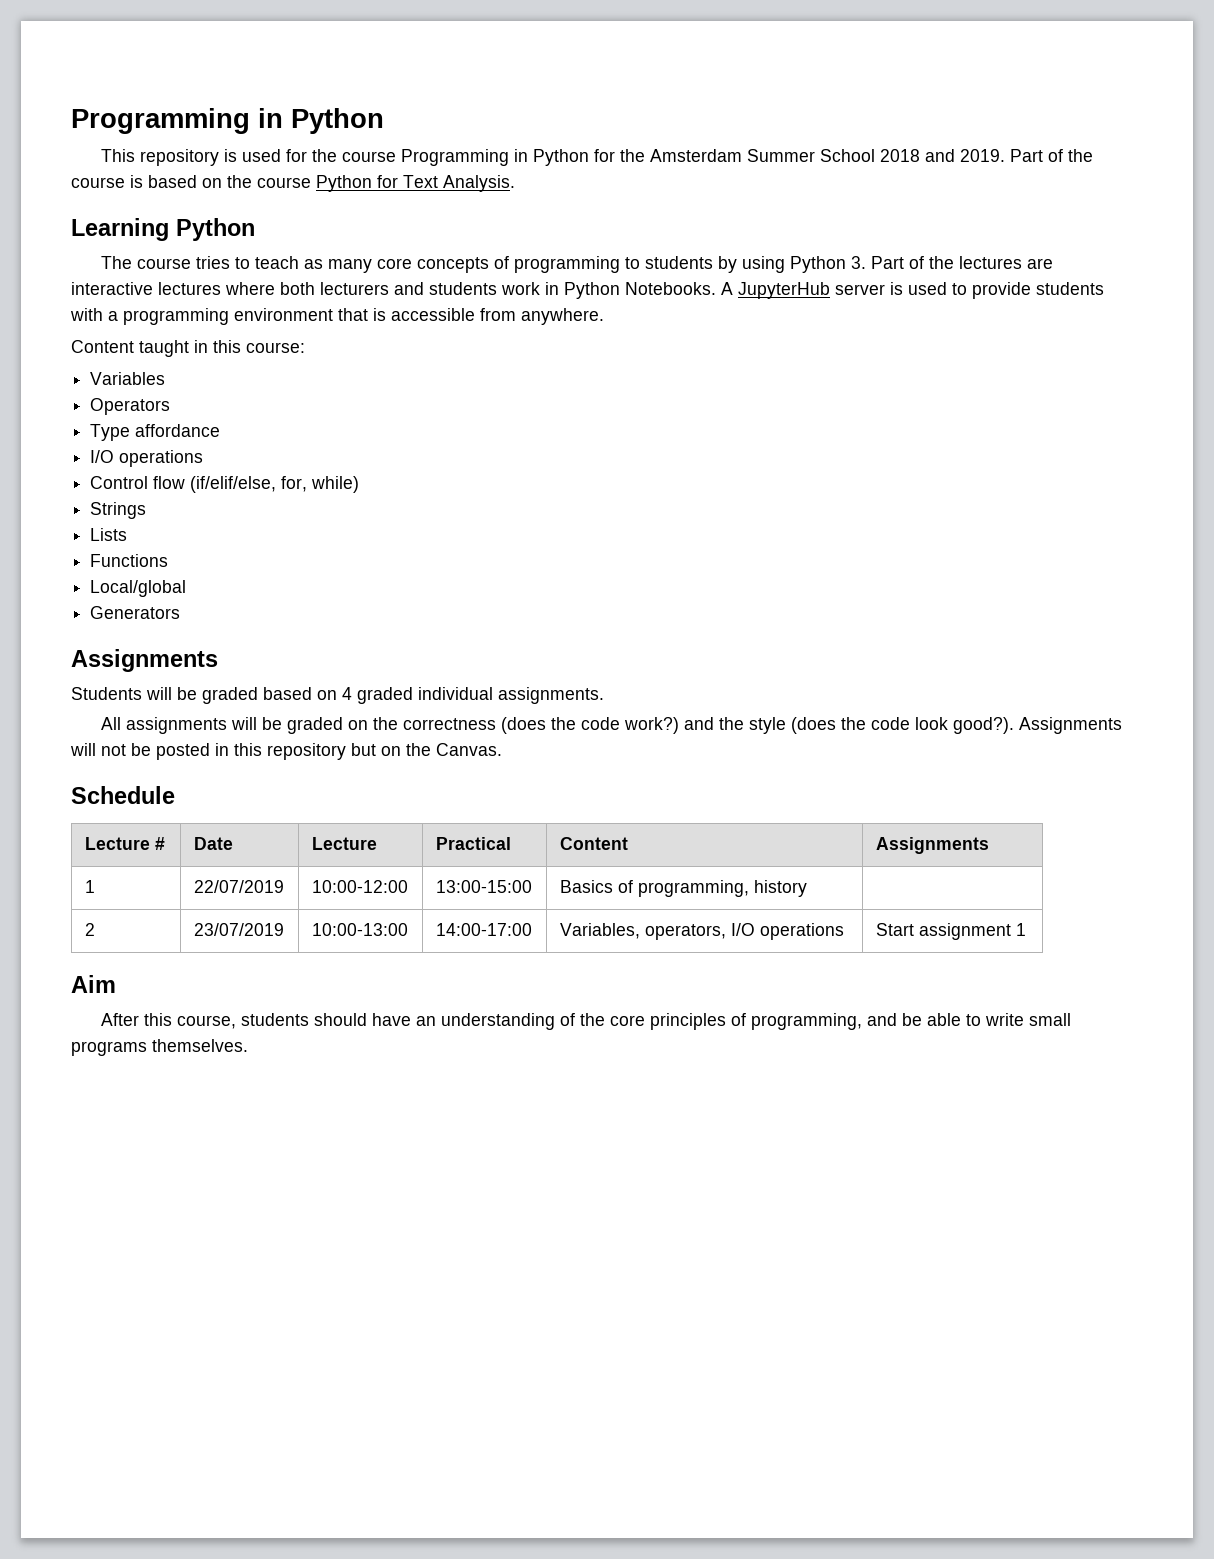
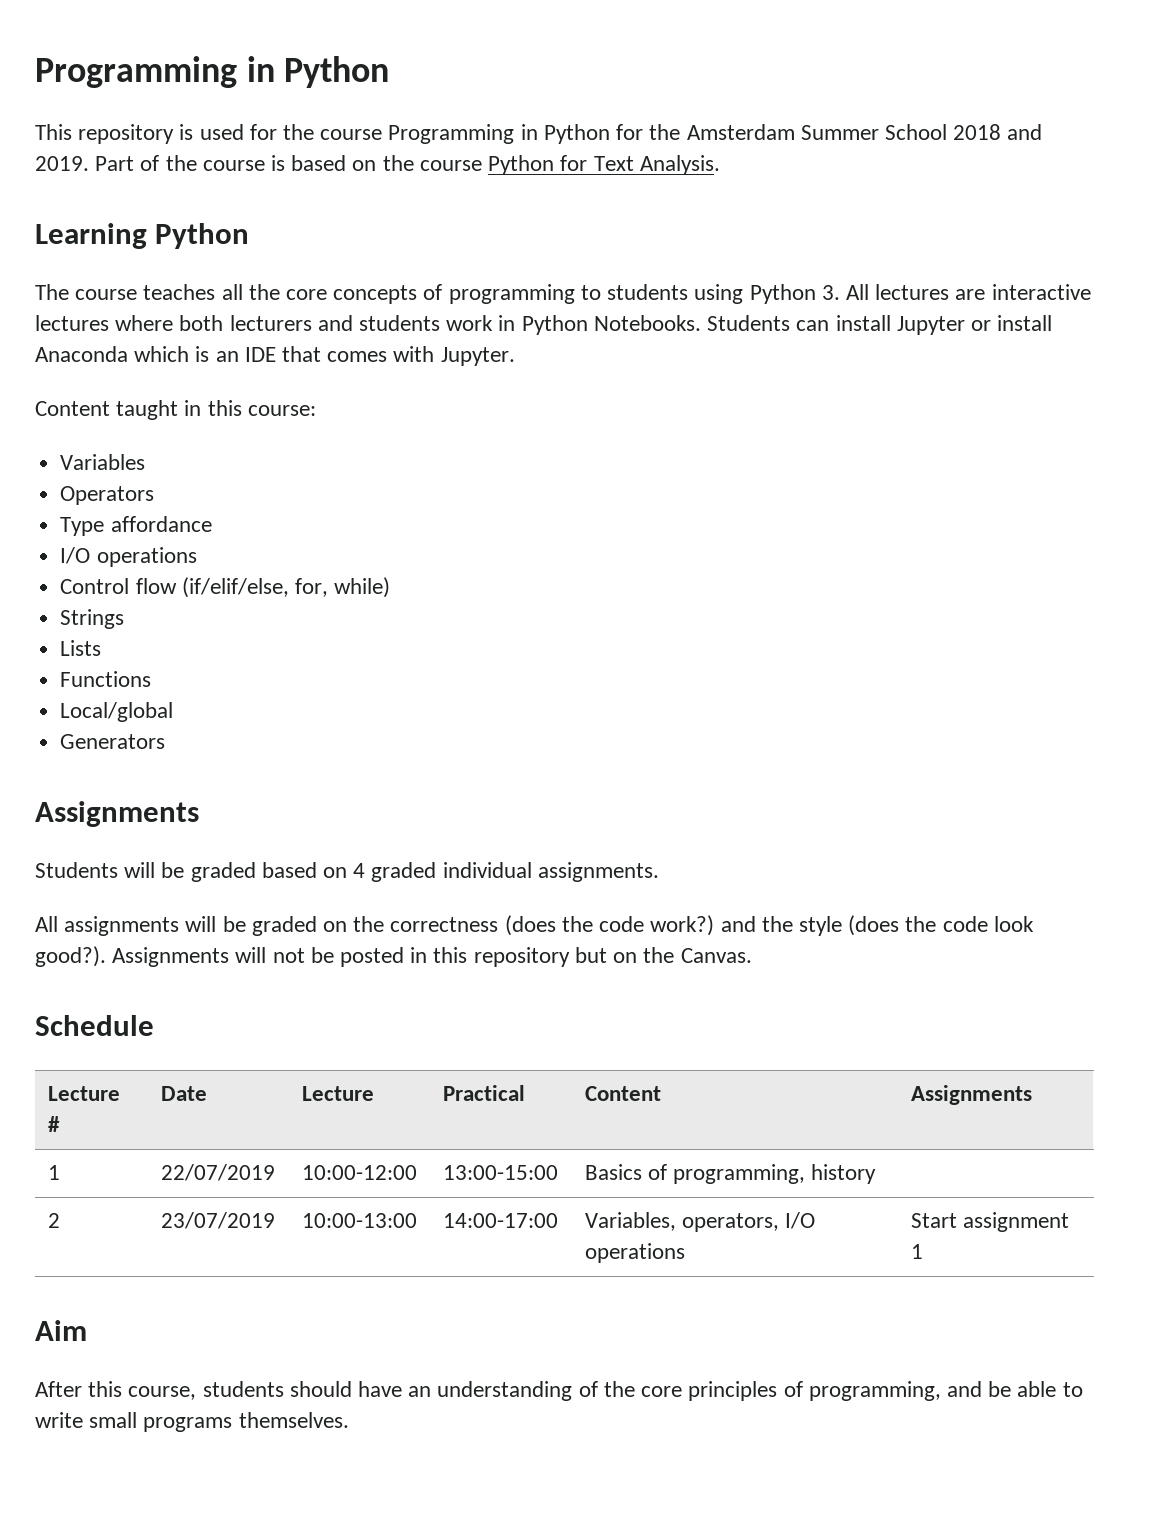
- The course tries to teach as many core concepts of programming to students by using Python 3. Part of the lectures are interactive lectures where both lecturers and students work in Python Notebooks.
+ The course teaches all the core concepts of programming to students using Python 3. All lectures are interactive lectures where both lecturers and students work in Python Notebooks.
- A JupyterHub server is used to provide students with a programming environment that is accessible from anywhere.
+ Students can install Jupyter or install Anaconda which is an IDE that comes with Jupyter.

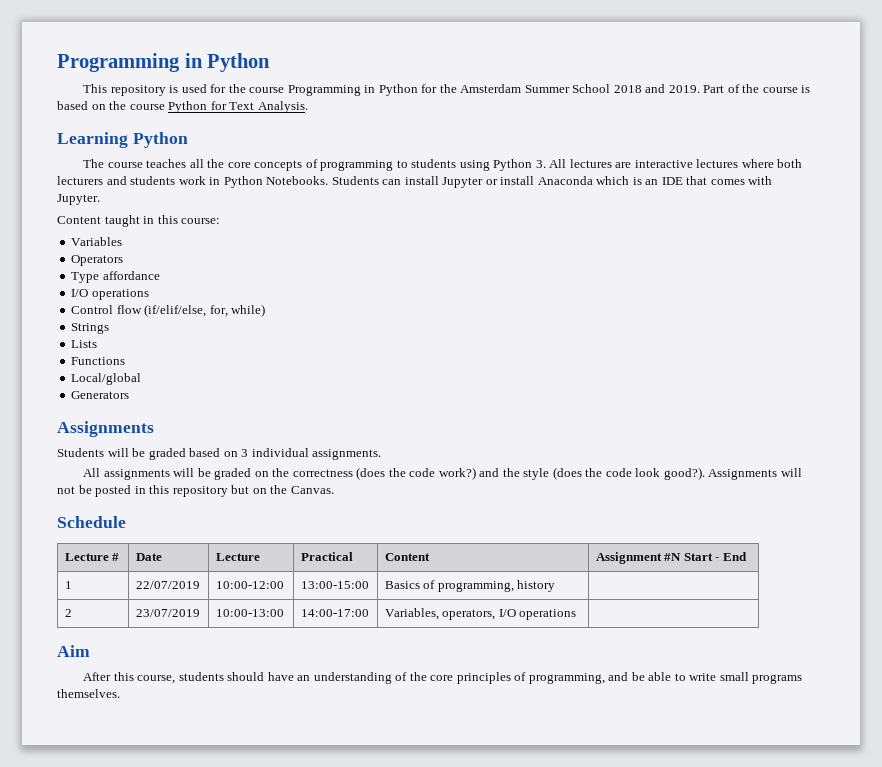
- Students will be graded based on 4 graded individual assignments.
+ Students will be graded based on 3 individual assignments.
- Lecture # | Date | Lecture | Practical | Content | Assignments
+ Lecture # | Date | Lecture | Practical | Content | Assignment #N Start - End
- 2 | 23/07/2019 | 10:00-13:00 | 14:00-17:00 | Variables, operators, I/O operations | Start assignment 1
+ 2 | 23/07/2019 | 10:00-13:00 | 14:00-17:00 | Variables, operators, I/O operations |

